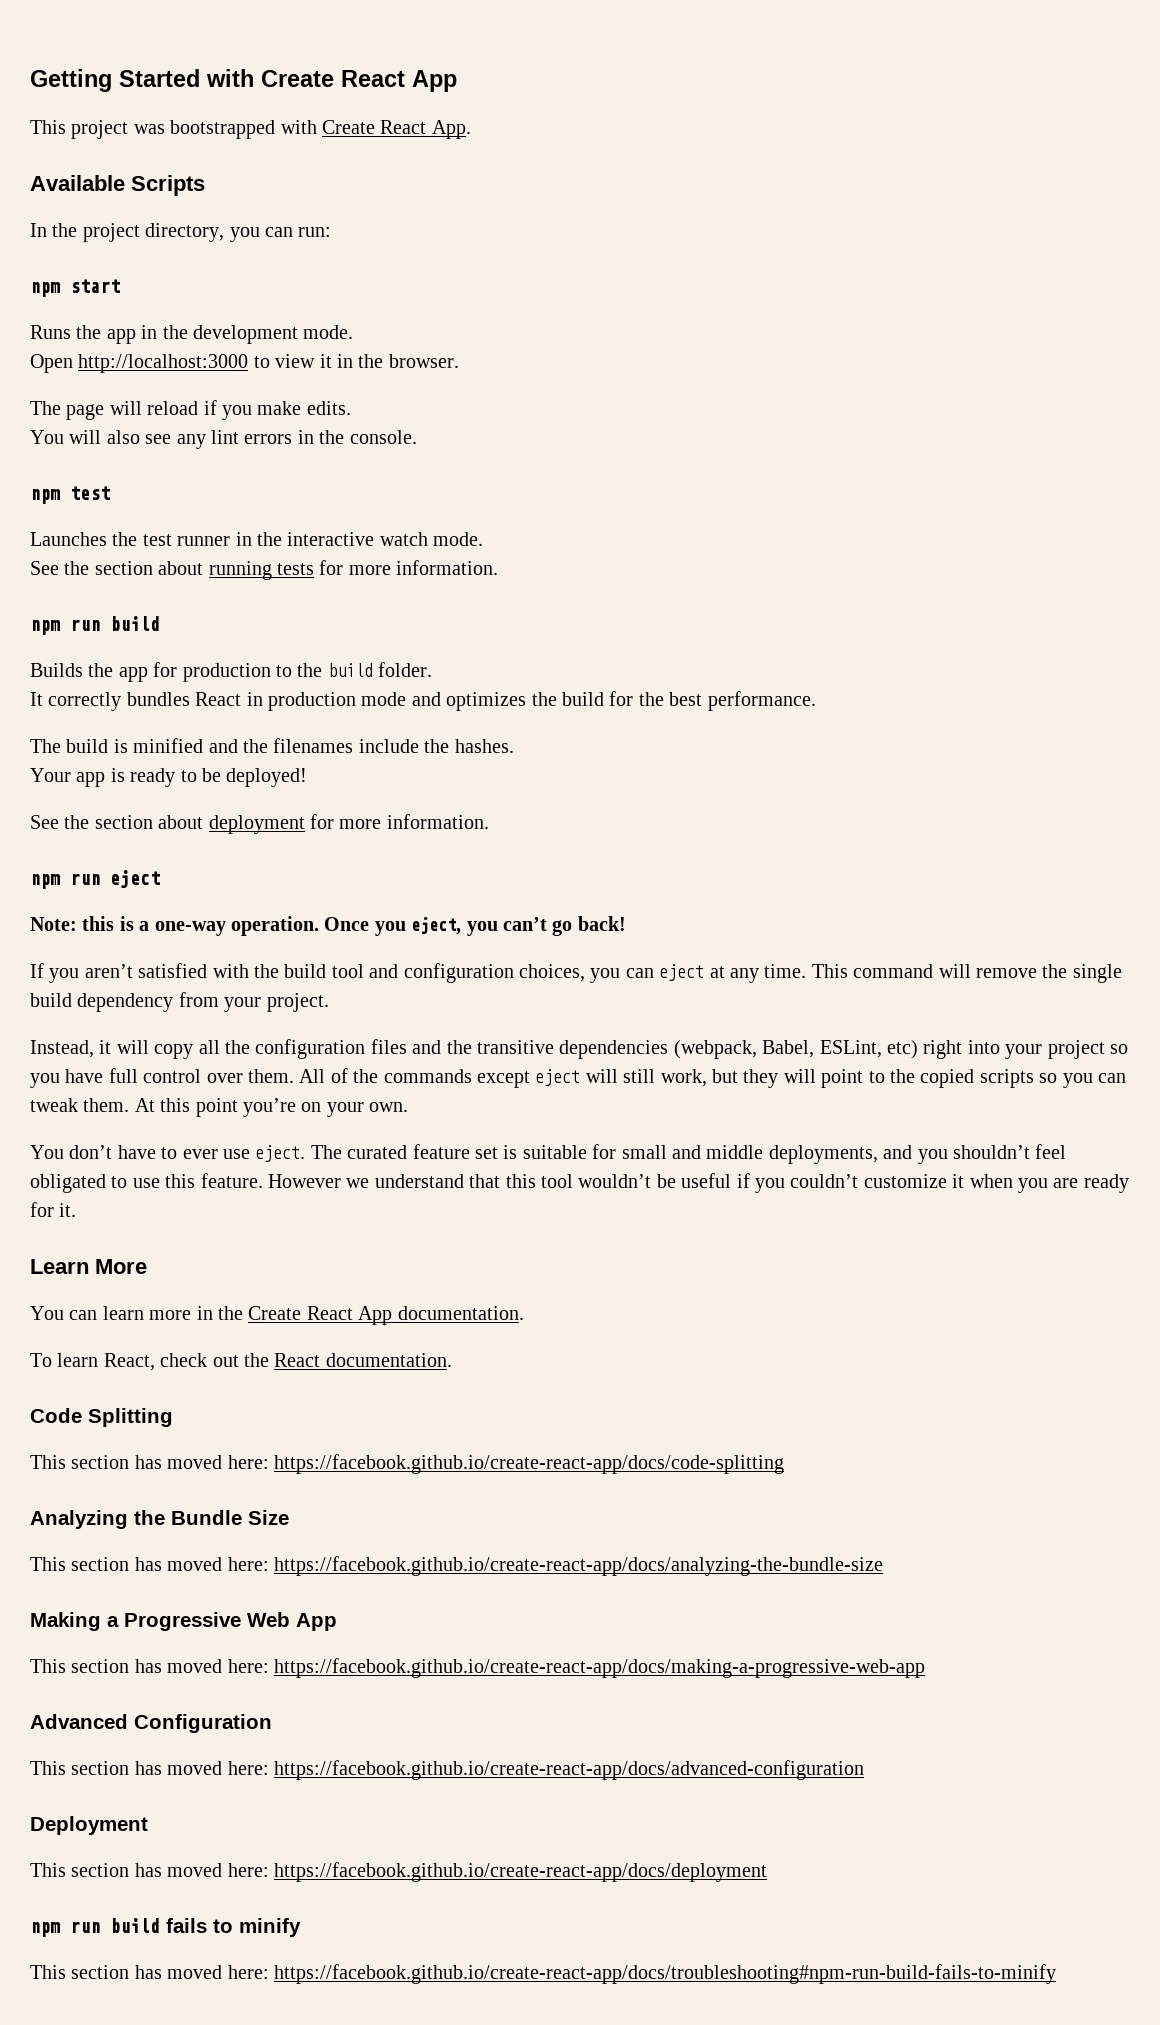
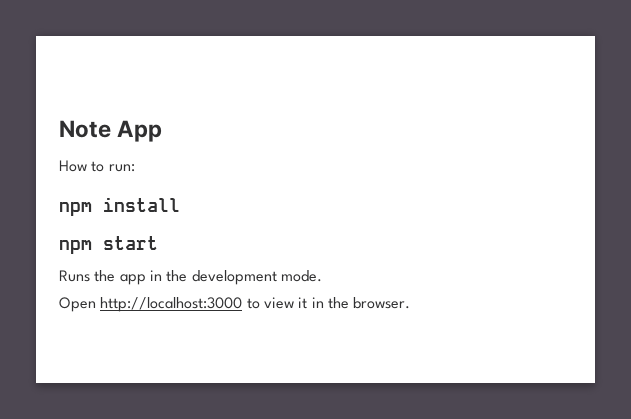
- Getting Started with Create React App
- This project was bootstrapped with Create React App.
- Available Scripts
- In the project directory, you can run:
+ Note App
+ How to run:
+ npm install
- The page will reload if you make edits.
- You will also see any lint errors in the console.
- npm test
- Launches the test runner in the interactive watch mode.
- See the section about running tests for more information.
- npm run build
- Builds the app for production to the build folder.
- It correctly bundles React in production mode and optimizes the build for the best performance.
- The build is minified and the filenames include the hashes.
- Your app is ready to be deployed!
- See the section about deployment for more information.
- npm run eject
- Note: this is a one-way operation. Once you eject, you can’t go back!
- If you aren’t satisfied with the build tool and configuration choices, you can eject at any time. This command will remove the single build dependency from your project.
- Instead, it will copy all the configuration files and the transitive dependencies (webpack, Babel, ESLint, etc) right into your project so you have full control over them. All of the commands except eject will still work, but they will point to the copied scripts so you can tweak them. At this point you’re on your own.
- You don’t have to ever use eject. The curated feature set is suitable for small and middle deployments, and you shouldn’t feel obligated to use this feature. However we understand that this tool wouldn’t be useful if you couldn’t customize it when you are ready for it.
- Learn More
- You can learn more in the Create React App documentation.
- To learn React, check out the React documentation.
- Code Splitting
- This section has moved here: https://facebook.github.io/create-react-app/docs/code-splitting
- Analyzing the Bundle Size
- This section has moved here: https://facebook.github.io/create-react-app/docs/analyzing-the-bundle-size
- Making a Progressive Web App
- This section has moved here: https://facebook.github.io/create-react-app/docs/making-a-progressive-web-app
- Advanced Configuration
- This section has moved here: https://facebook.github.io/create-react-app/docs/advanced-configuration
- Deployment
- This section has moved here: https://facebook.github.io/create-react-app/docs/deployment
- npm run build fails to minify
- This section has moved here: https://facebook.github.io/create-react-app/docs/troubleshooting#npm-run-build-fails-to-minify

